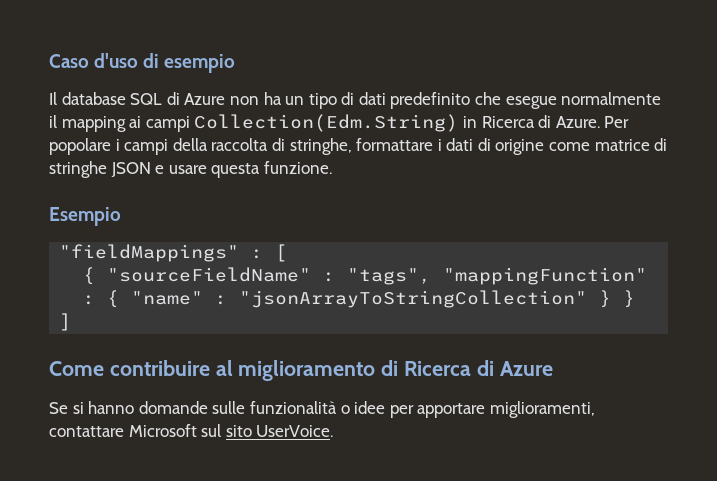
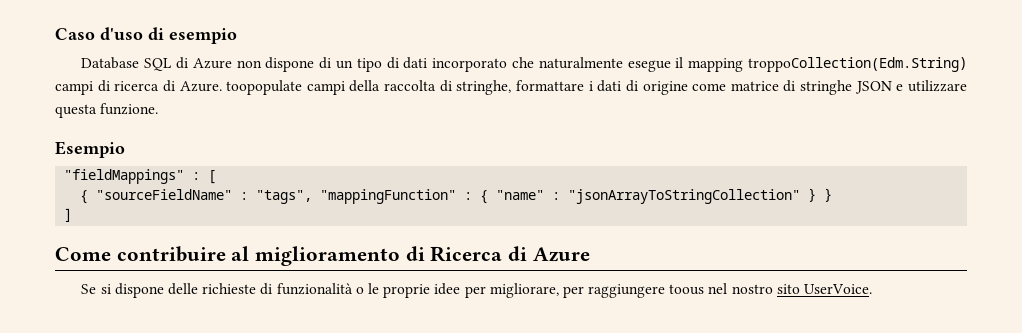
- Il database SQL di Azure non ha un tipo di dati predefinito che esegue normalmente il mapping ai campi Collection(Edm.String) in Ricerca di Azure. Per popolare i campi della raccolta di stringhe, formattare i dati di origine come matrice di stringhe JSON e usare questa funzione.
+ Database SQL di Azure non dispone di un tipo di dati incorporato che naturalmente esegue il mapping troppoCollection(Edm.String) campi di ricerca di Azure. toopopulate campi della raccolta di stringhe, formattare i dati di origine come matrice di stringhe JSON e utilizzare questa funzione.
- Se si hanno domande sulle funzionalità o idee per apportare miglioramenti, contattare Microsoft sul sito UserVoice.
+ Se si dispone delle richieste di funzionalità o le proprie idee per migliorare, per raggiungere toous nel nostro sito UserVoice.

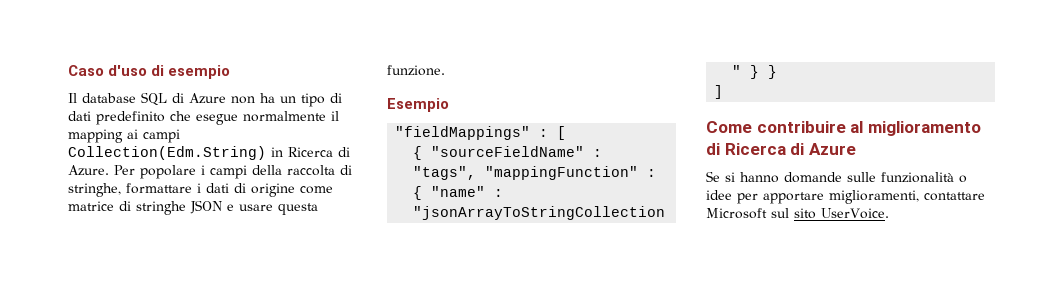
- Database SQL di Azure non dispone di un tipo di dati incorporato che naturalmente esegue il mapping troppoCollection(Edm.String) campi di ricerca di Azure. toopopulate campi della raccolta di stringhe, formattare i dati di origine come matrice di stringhe JSON e utilizzare questa funzione.
+ Il database SQL di Azure non ha un tipo di dati predefinito che esegue normalmente il mapping ai campi Collection(Edm.String) in Ricerca di Azure. Per popolare i campi della raccolta di stringhe, formattare i dati di origine come matrice di stringhe JSON e usare questa funzione.
- Se si dispone delle richieste di funzionalità o le proprie idee per migliorare, per raggiungere toous nel nostro sito UserVoice.
+ Se si hanno domande sulle funzionalità o idee per apportare miglioramenti, contattare Microsoft sul sito UserVoice.

